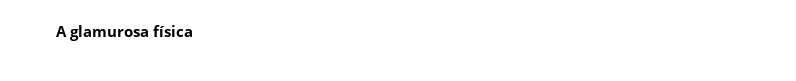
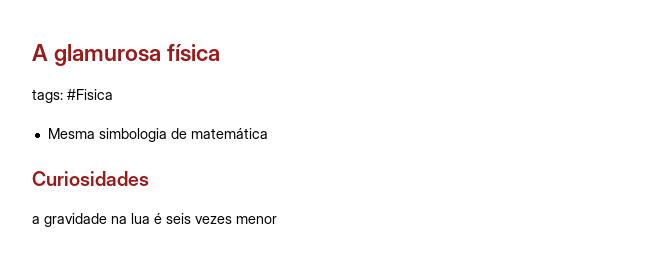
+ tags: #Fisica
+ Mesma simbologia de matemática
+ Curiosidades
+ a gravidade na lua é seis vezes menor

